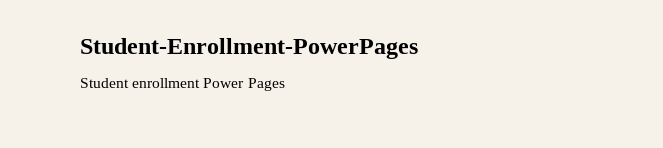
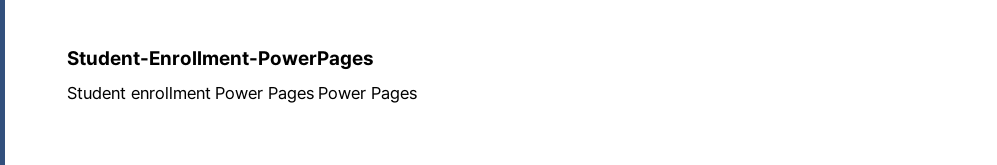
- Student enrollment Power Pages
+ Student enrollment Power Pages Power Pages

